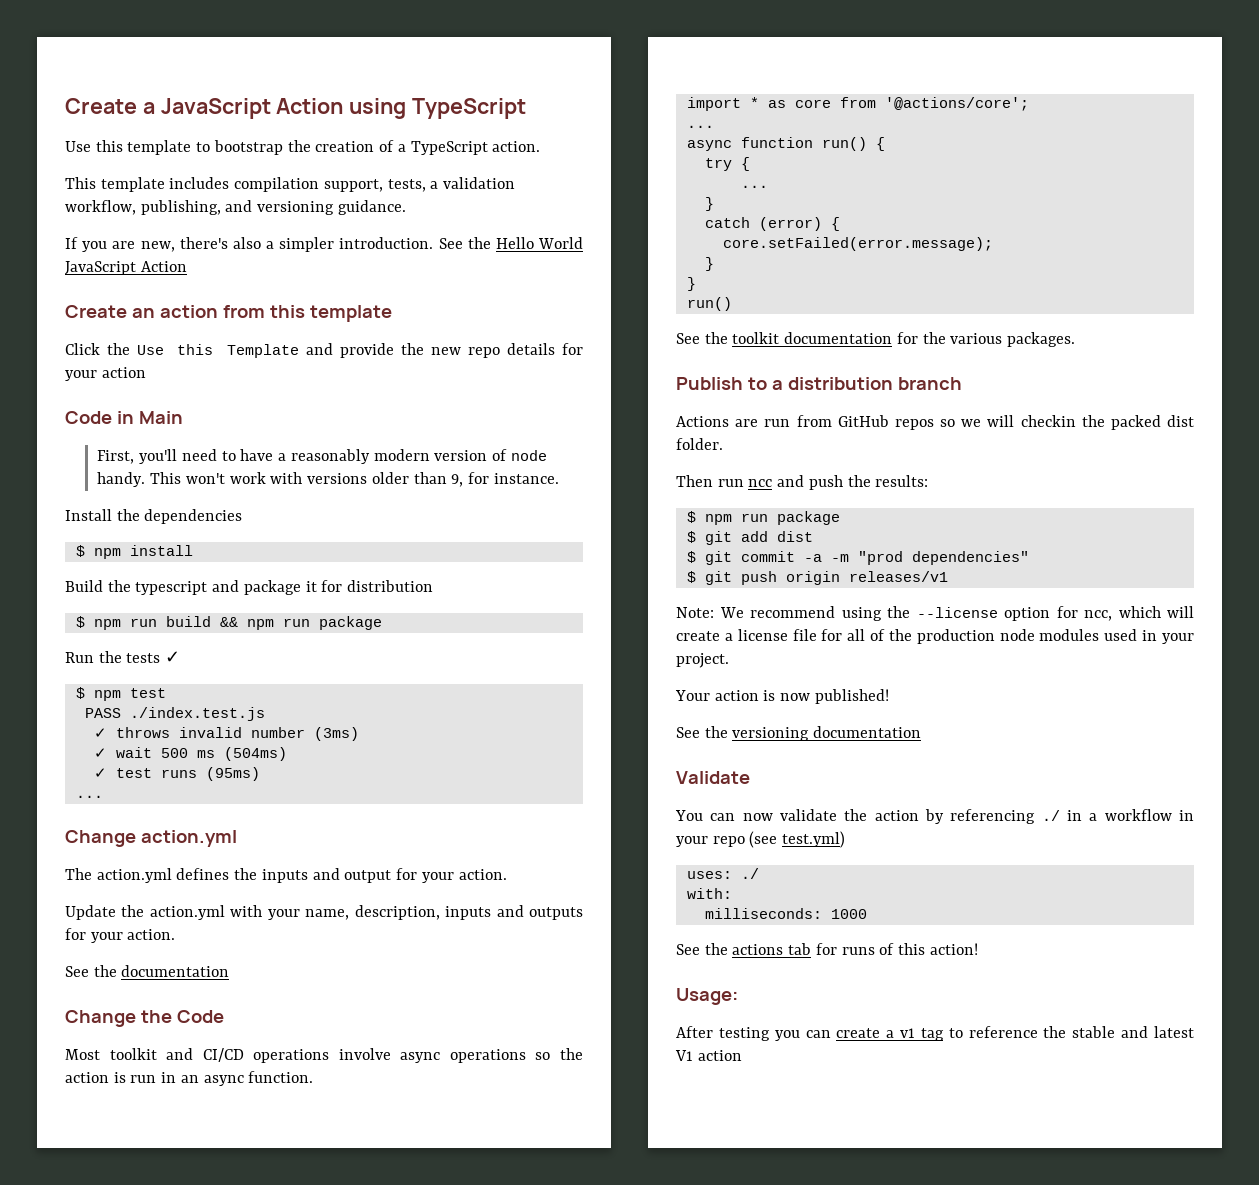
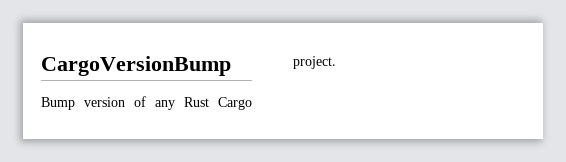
- Create a JavaScript Action using TypeScript
- Use this template to bootstrap the creation of a TypeScript action.
- This template includes compilation support, tests, a validation workflow, publishing, and versioning guidance.
- If you are new, there's also a simpler introduction. See the Hello World JavaScript Action
- Create an action from this template
- Click the Use this Template and provide the new repo details for your action
- Code in Main
- First, you'll need to have a reasonably modern version of node handy. This won't work with versions older than 9, for instance.
- Install the dependencies
- $ npm install
- Build the typescript and package it for distribution
- $ npm run build && npm run package
- Run the tests ✓
- $ npm test
- PASS ./index.test.js
- ✓ throws invalid number (3ms)
- ✓ wait 500 ms (504ms)
- ✓ test runs (95ms)
- ...
- Change action.yml
- The action.yml defines the inputs and output for your action.
- Update the action.yml with your name, description, inputs and outputs for your action.
- See the documentation
- Change the Code
- Most toolkit and CI/CD operations involve async operations so the action is run in an async function.
- import * as core from '@actions/core';
- ...
- async function run() {
- try {
- ...
- }
- catch (error) {
- core.setFailed(error.message);
- }
- }
- run()
- See the toolkit documentation for the various packages.
- Publish to a distribution branch
- Actions are run from GitHub repos so we will checkin the packed dist folder.
- Then run ncc and push the results:
- $ npm run package
- $ git add dist
- $ git commit -a -m "prod dependencies"
- $ git push origin releases/v1
- Note: We recommend using the --license option for ncc, which will create a license file for all of the production node modules used in your project.
- Your action is now published!
- See the versioning documentation
- Validate
- You can now validate the action by referencing ./ in a workflow in your repo (see test.yml)
- uses: ./
- with:
- milliseconds: 1000
- See the actions tab for runs of this action!
- Usage:
- After testing you can create a v1 tag to reference the stable and latest V1 action
+ CargoVersionBump
+ Bump version of any Rust Cargo project.

